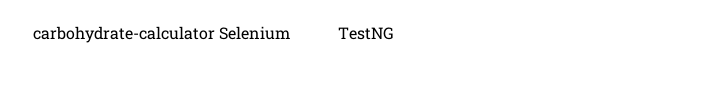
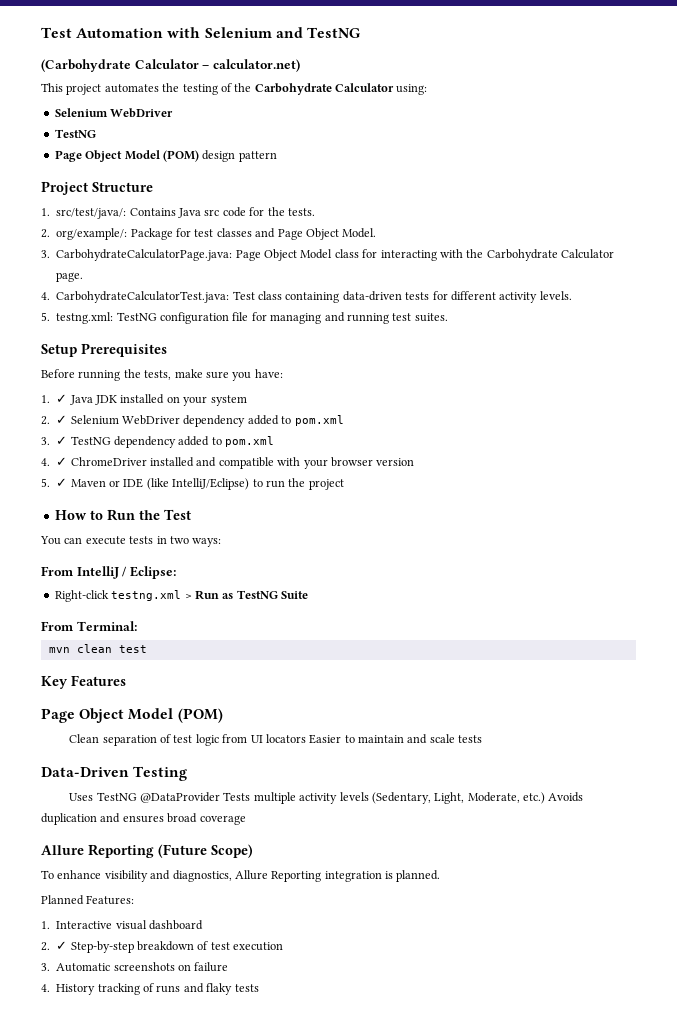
- carbohydrate-calculator Selenium TestNG
+ Test Automation with Selenium and TestNG
+ (Carbohydrate Calculator – calculator.net)
+ This project automates the testing of the Carbohydrate Calculator using:
+ Selenium WebDriver
+ TestNG
+ Page Object Model (POM) design pattern
+ Project Structure
+ 1. src/test/java/: Contains Java src code for the tests.
+ 2. org/example/: Package for test classes and Page Object Model.
+ 3. CarbohydrateCalculatorPage.java: Page Object Model class for interacting with the Carbohydrate Calculator page.
+ 4. CarbohydrateCalculatorTest.java: Test class containing data-driven tests for different activity levels.
+ 5. testng.xml: TestNG configuration file for managing and running test suites.
+ Setup Prerequisites
+ Before running the tests, make sure you have:
+ 1. ✓ Java JDK installed on your system
+ 2. ✓ Selenium WebDriver dependency added to pom.xml
+ 3. ✓ TestNG dependency added to pom.xml
+ 4. ✓ ChromeDriver installed and compatible with your browser version
+ 5. ✓ Maven or IDE (like IntelliJ/Eclipse) to run the project
+ How to Run the Test
+ You can execute tests in two ways:
+ From IntelliJ / Eclipse:
+ Right-click testng.xml > Run as TestNG Suite
+ From Terminal:
+ mvn clean test
+ Key Features
+ Page Object Model (POM)
+ Clean separation of test logic from UI locators Easier to maintain and scale tests
+ Data-Driven Testing
+ Uses TestNG @DataProvider Tests multiple activity levels (Sedentary, Light, Moderate, etc.) Avoids duplication and ensures broad coverage
+ Allure Reporting (Future Scope)
+ To enhance visibility and diagnostics, Allure Reporting integration is planned.
+ Planned Features:
+ 1. Interactive visual dashboard
+ 2. ✓ Step-by-step breakdown of test execution
+ 3. Automatic screenshots on failure
+ 4. History tracking of runs and flaky tests

